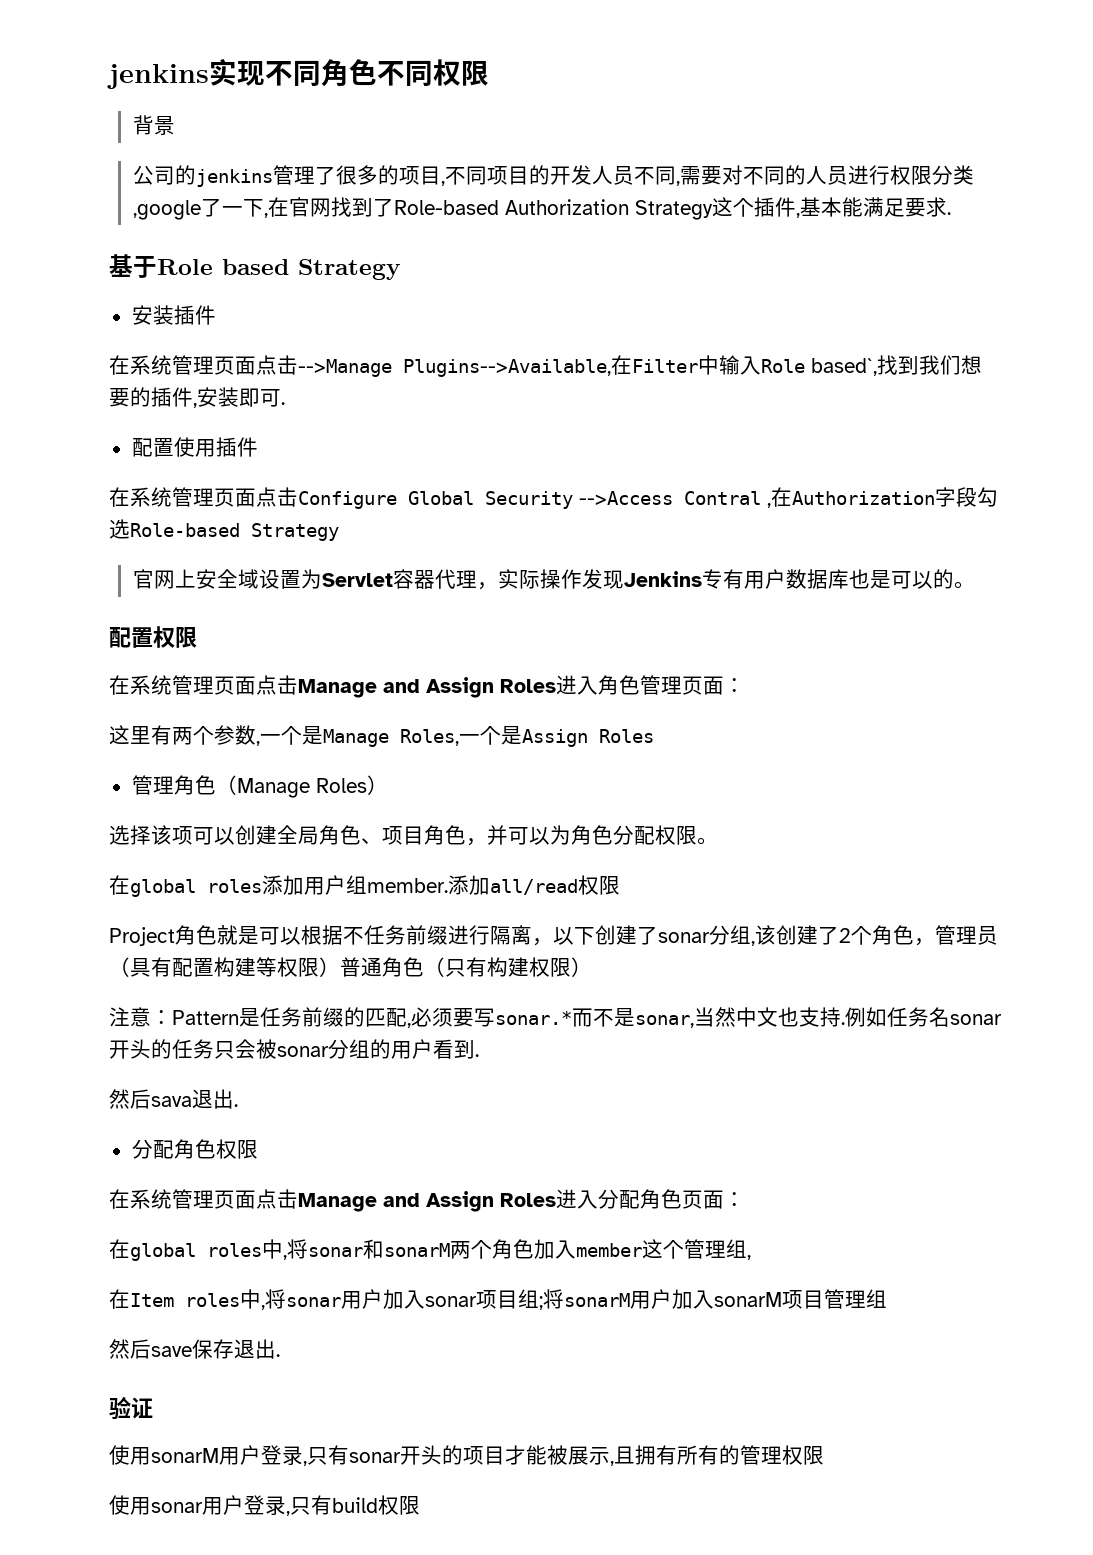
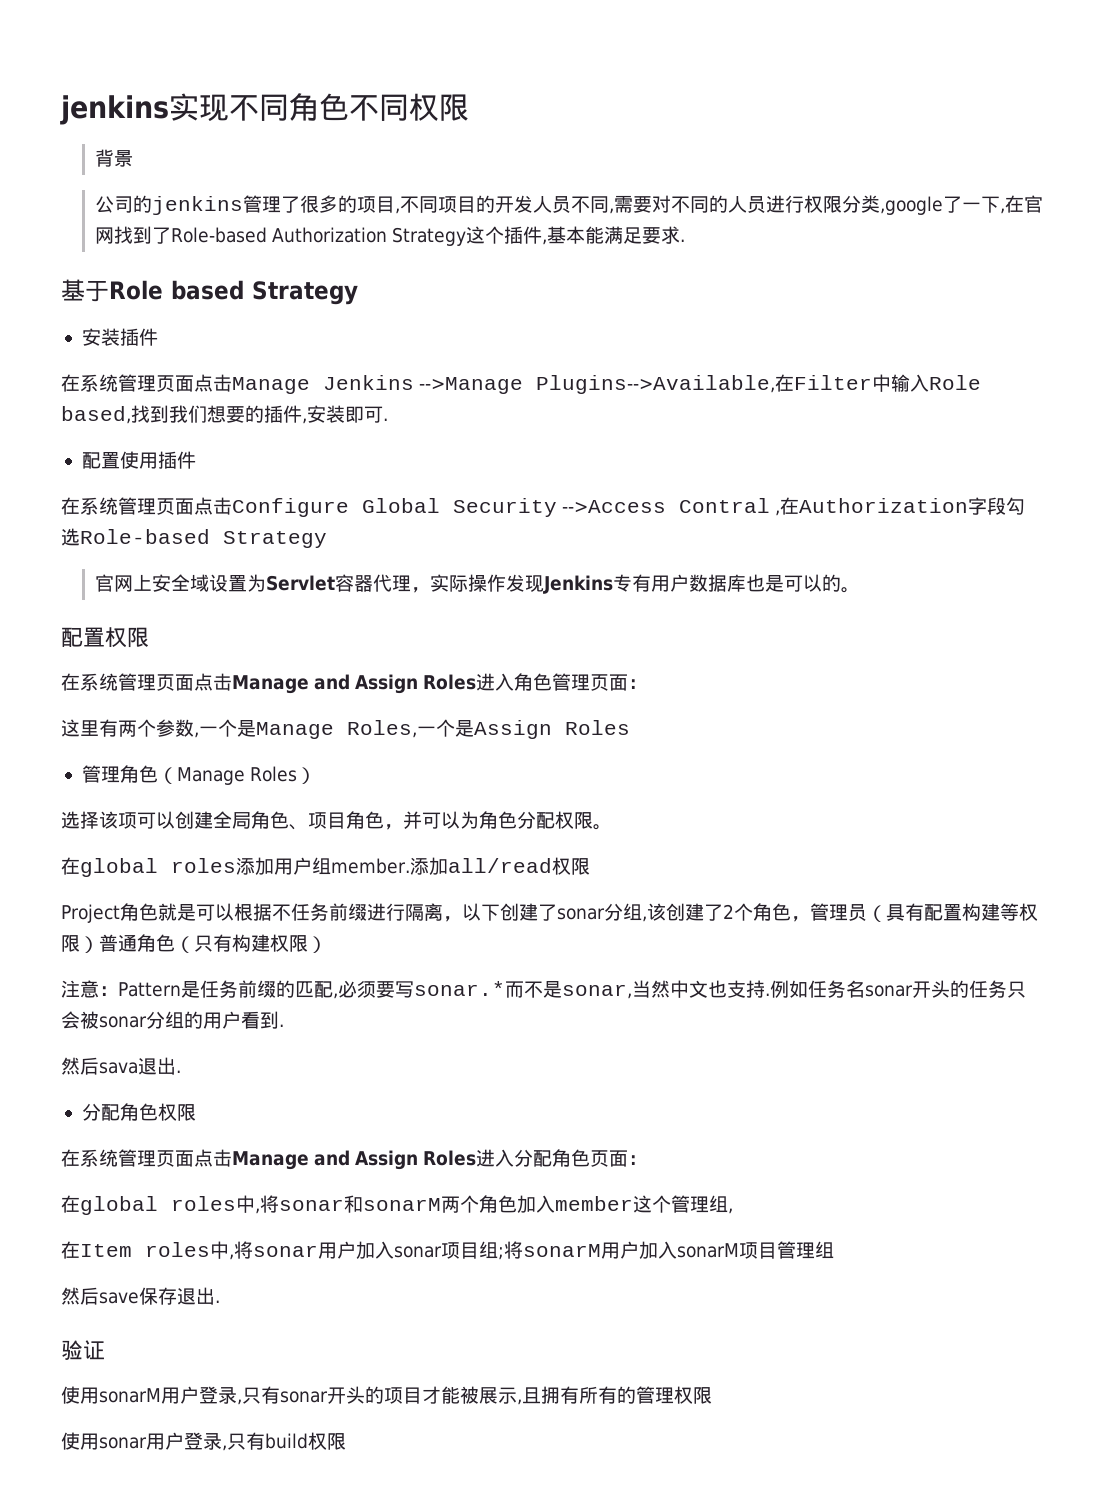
- 在系统管理页面点击-->Manage Plugins-->Available,在Filter中输入Role based`,找到我们想要的插件,安装即可.
+ 在系统管理页面点击Manage Jenkins -->Manage Plugins-->Available,在Filter中输入Role based,找到我们想要的插件,安装即可.

